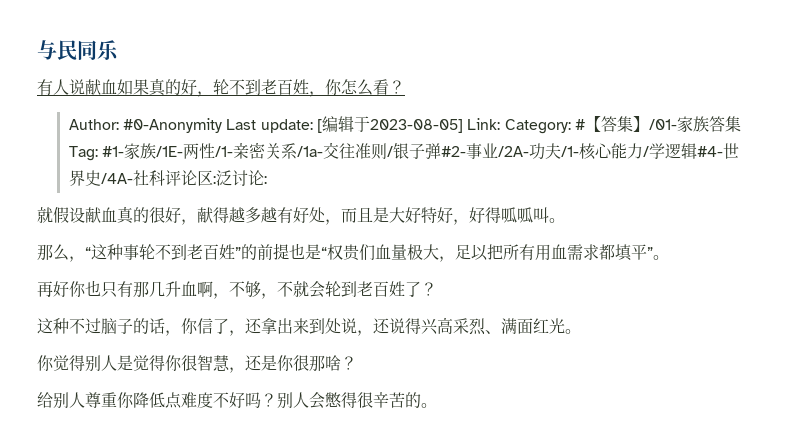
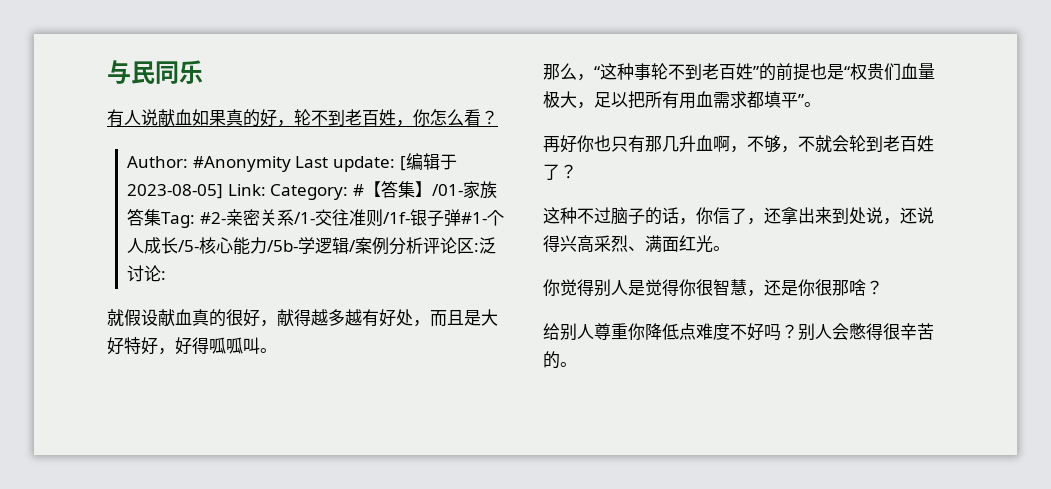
- Author: #0-Anonymity Last update: [编辑于2023-08-05] Link: Category: #【答集】/01-家族答集Tag: #1-家族/1E-两性/1-亲密关系/1a-交往准则/银子弹#2-事业/2A-功夫/1-核心能力/学逻辑#4-世界史/4A-社科评论区:泛讨论:
+ Author: #Anonymity Last update: [编辑于2023-08-05] Link: Category: #【答集】/01-家族答集Tag: #2-亲密关系/1-交往准则/1f-银子弹#1-个人成长/5-核心能力/5b-学逻辑/案例分析评论区:泛讨论:

